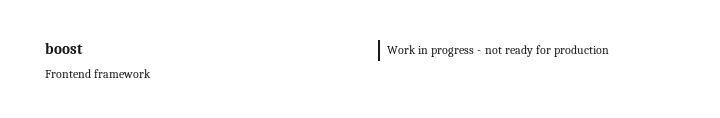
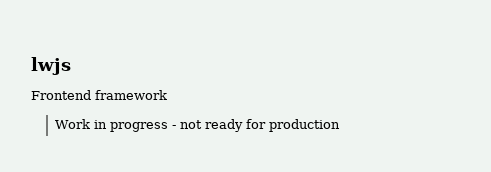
- boost
+ lwjs

